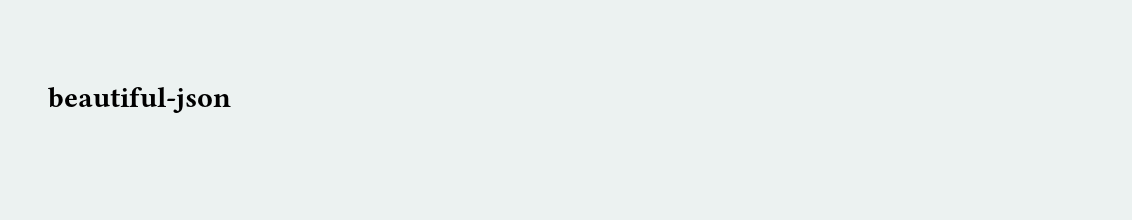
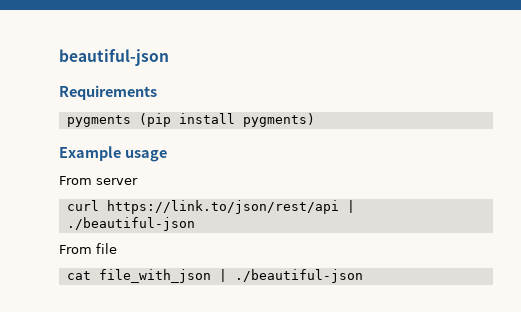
+ Requirements
+ pygments (pip install pygments)
+ Example usage
+ From server
+ curl https://link.to/json/rest/api | ./beautiful-json
+ From file
+ cat file_with_json | ./beautiful-json

